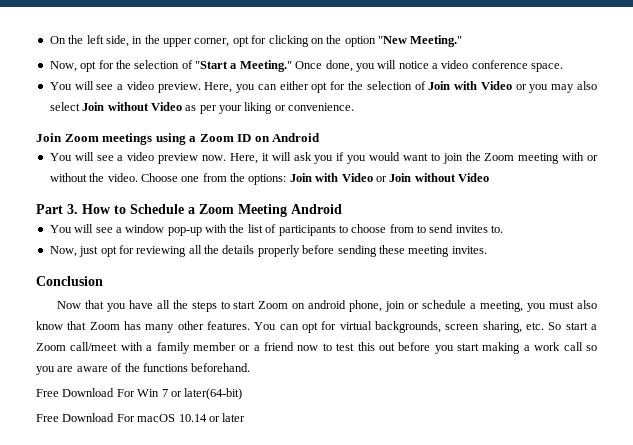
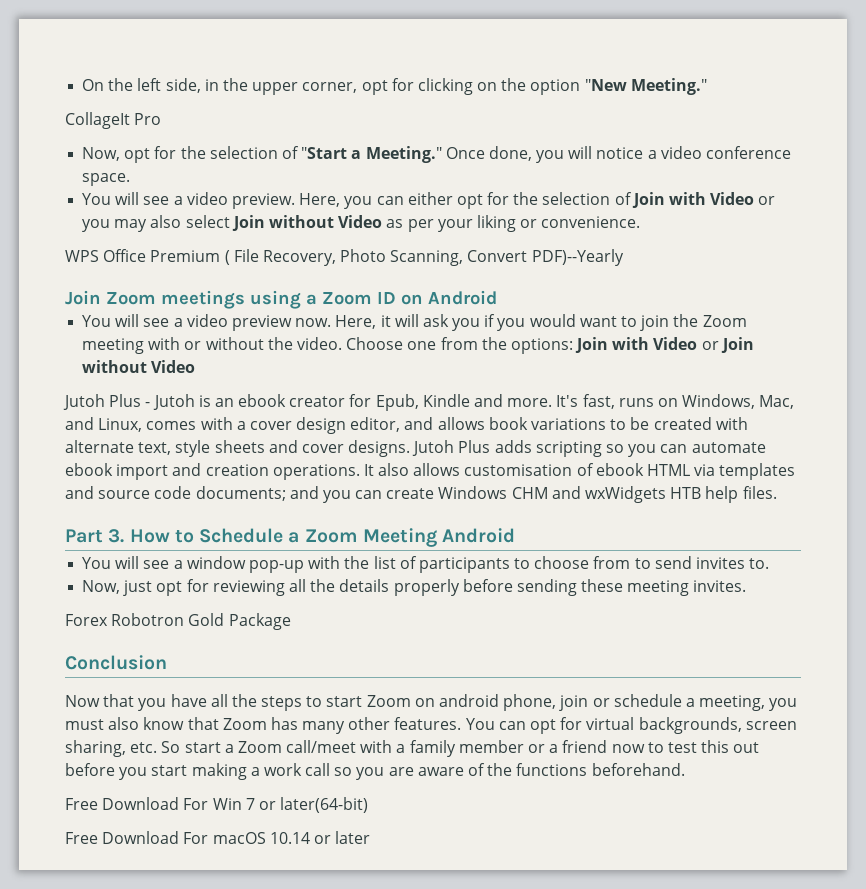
+ CollageIt Pro
+ WPS Office Premium ( File Recovery, Photo Scanning, Convert PDF)--Yearly
+ Jutoh Plus - Jutoh is an ebook creator for Epub, Kindle and more. It's fast, runs on Windows, Mac, and Linux, comes with a cover design editor, and allows book variations to be created with alternate text, style sheets and cover designs. Jutoh Plus adds scripting so you can automate ebook import and creation operations. It also allows customisation of ebook HTML via templates and source code documents; and you can create Windows CHM and wxWidgets HTB help files.
+ Forex Robotron Gold Package

